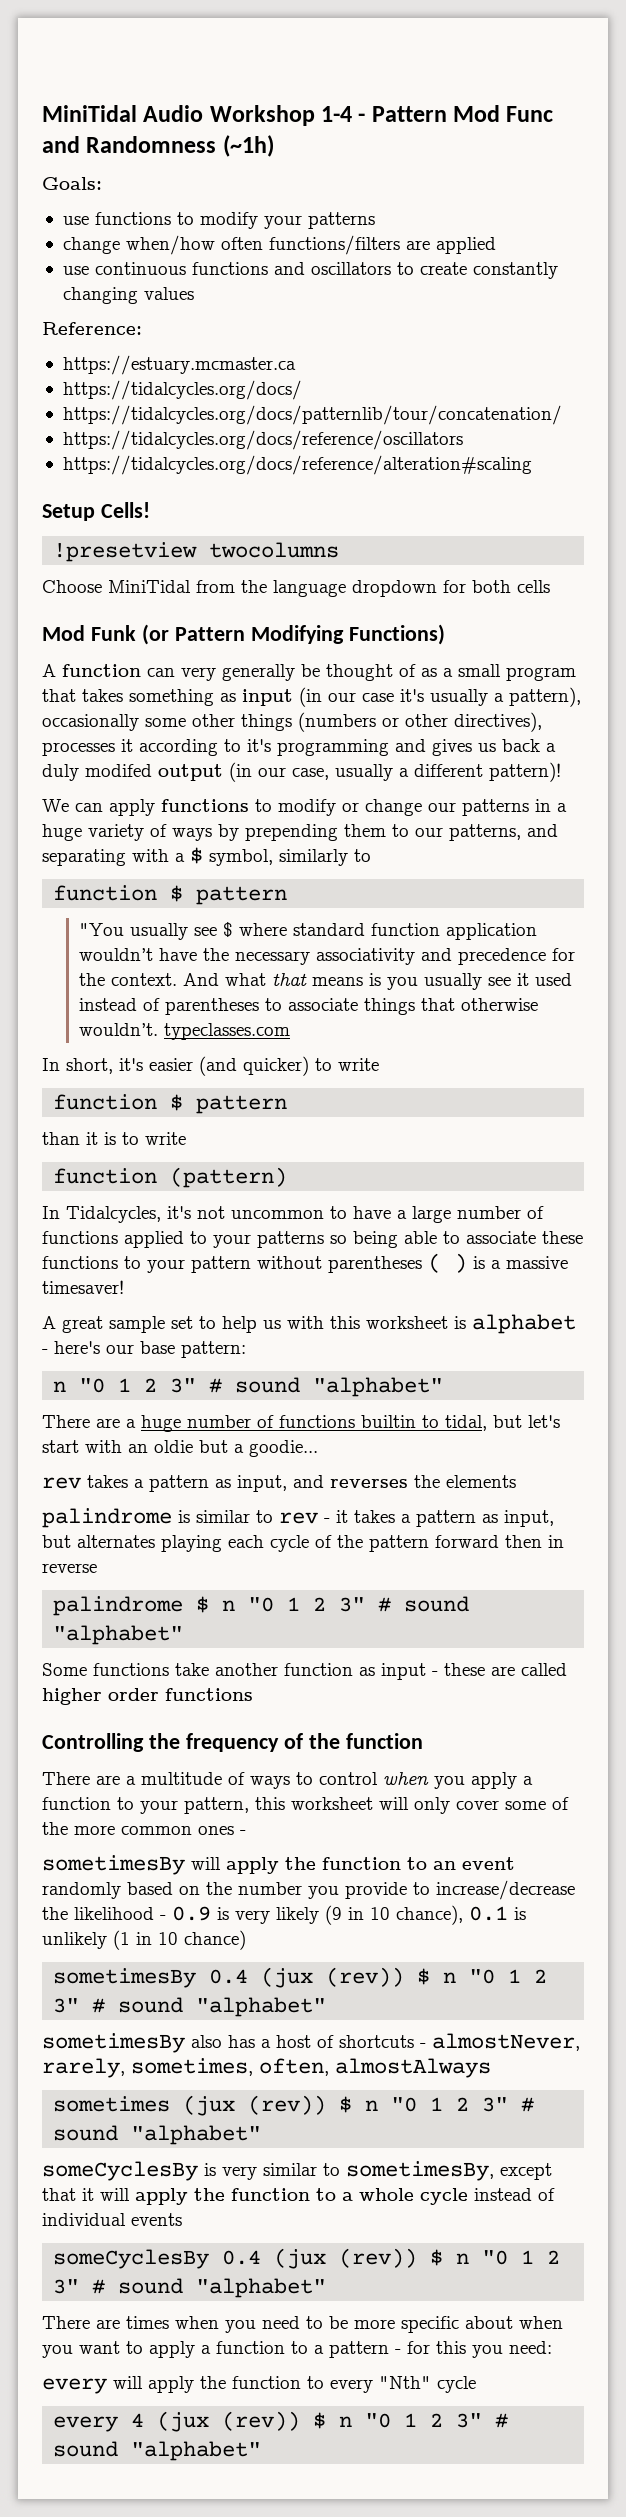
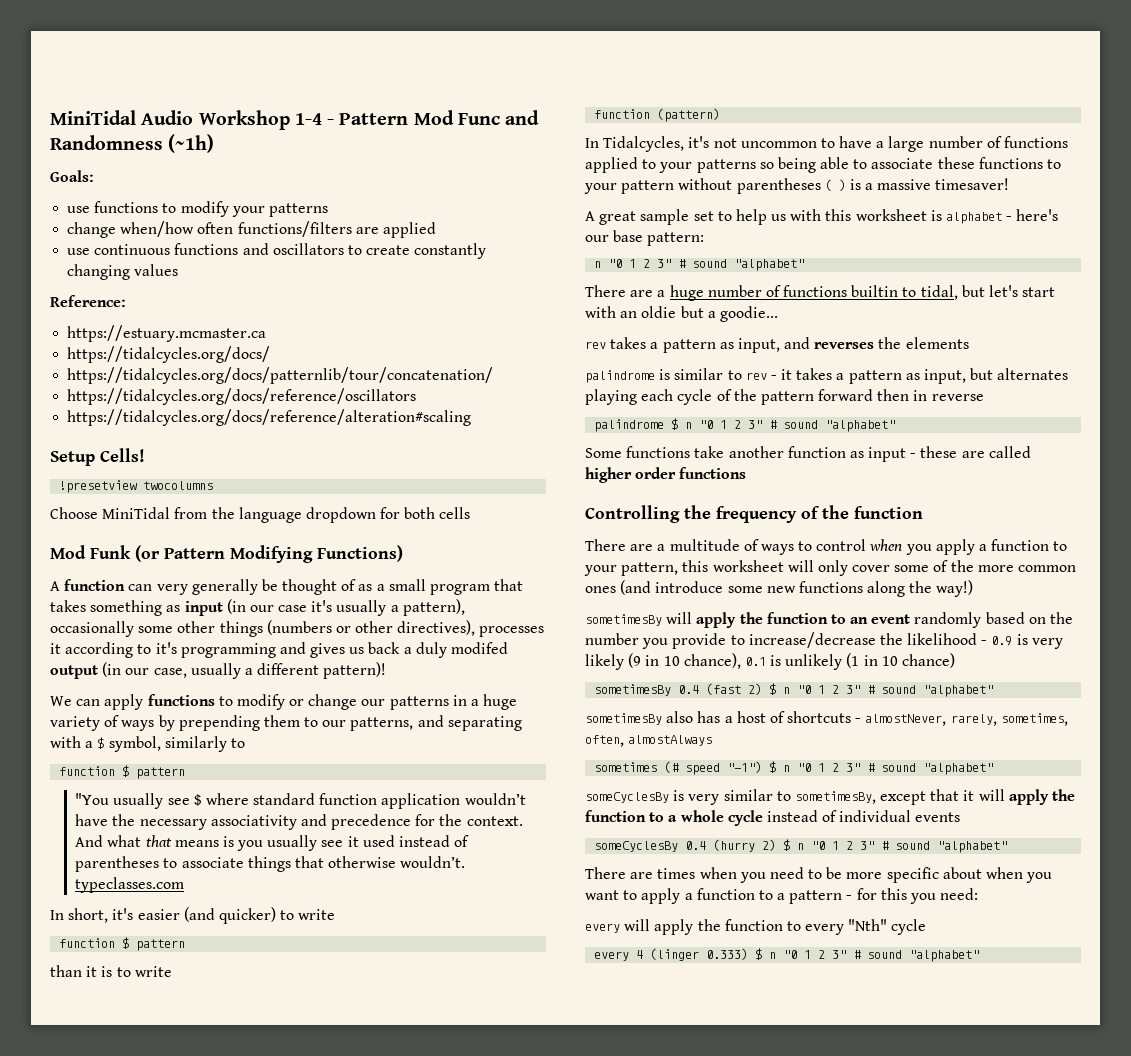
- There are a multitude of ways to control when you apply a function to your pattern, this worksheet will only cover some of the more common ones -
+ There are a multitude of ways to control when you apply a function to your pattern, this worksheet will only cover some of the more common ones (and introduce some new functions along the way!)
- sometimesBy 0.4 (jux (rev)) $ n "0 1 2 3" # sound "alphabet"
+ sometimesBy 0.4 (fast 2) $ n "0 1 2 3" # sound "alphabet"
- sometimes (jux (rev)) $ n "0 1 2 3" # sound "alphabet"
+ sometimes (# speed "-1") $ n "0 1 2 3" # sound "alphabet"
- someCyclesBy 0.4 (jux (rev)) $ n "0 1 2 3" # sound "alphabet"
+ someCyclesBy 0.4 (hurry 2) $ n "0 1 2 3" # sound "alphabet"
- every 4 (jux (rev)) $ n "0 1 2 3" # sound "alphabet"
+ every 4 (linger 0.333) $ n "0 1 2 3" # sound "alphabet"

